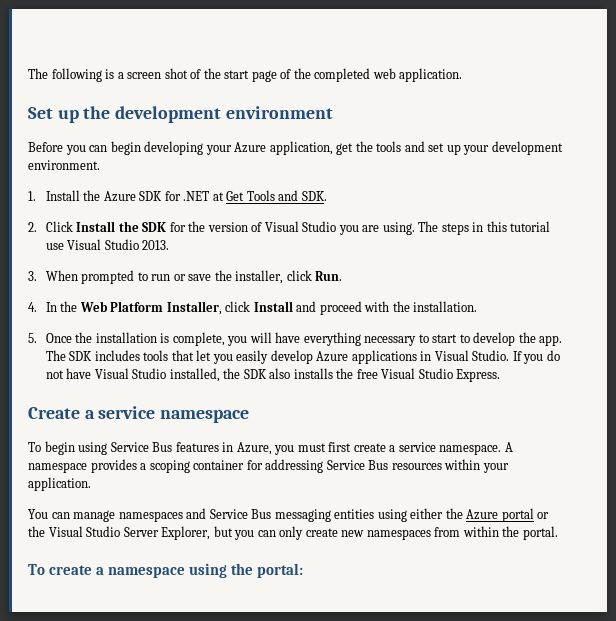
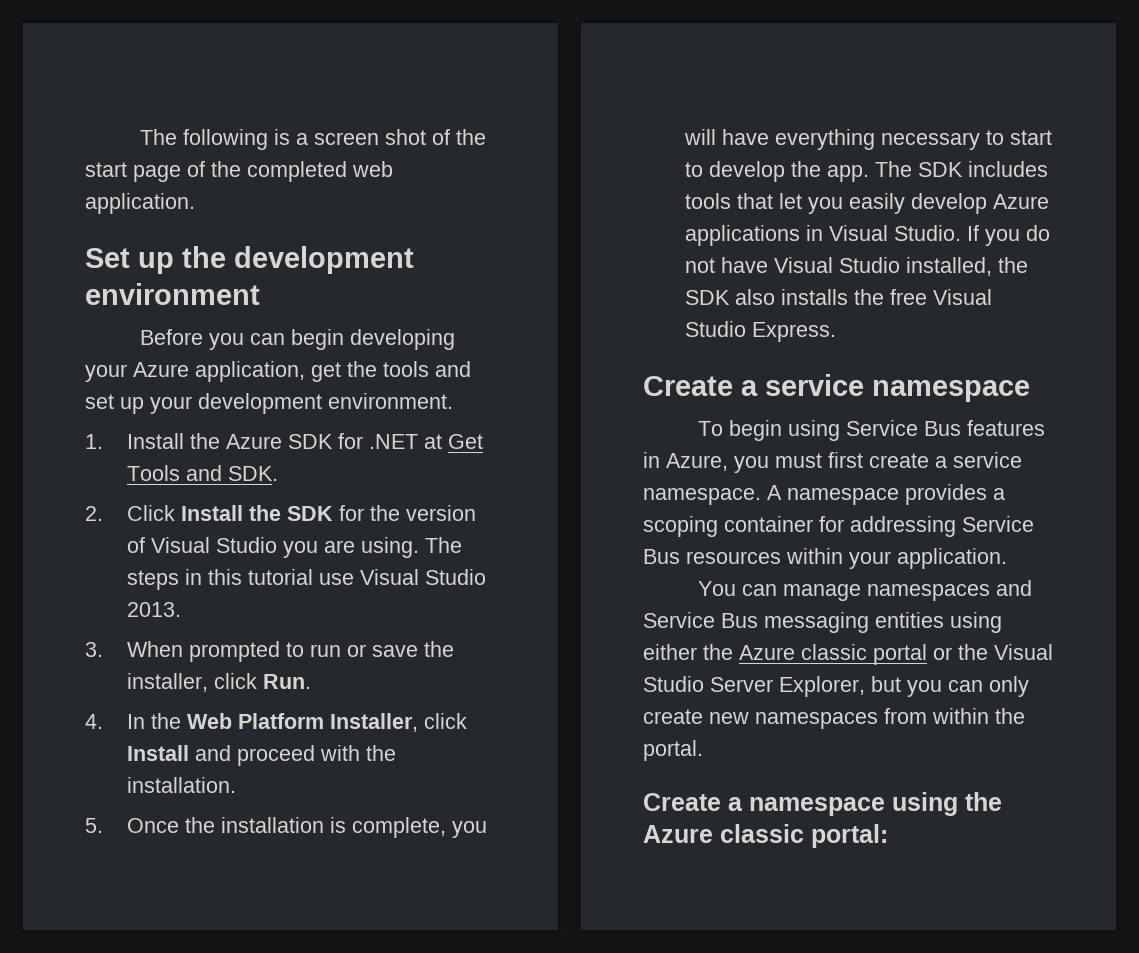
- You can manage namespaces and Service Bus messaging entities using either the Azure portal or the Visual Studio Server Explorer, but you can only create new namespaces from within the portal.
+ You can manage namespaces and Service Bus messaging entities using either the Azure classic portal or the Visual Studio Server Explorer, but you can only create new namespaces from within the portal.
- To create a namespace using the portal:
+ Create a namespace using the Azure classic portal:

